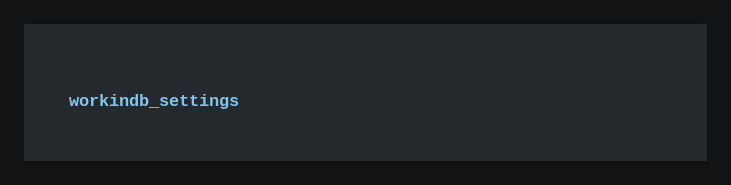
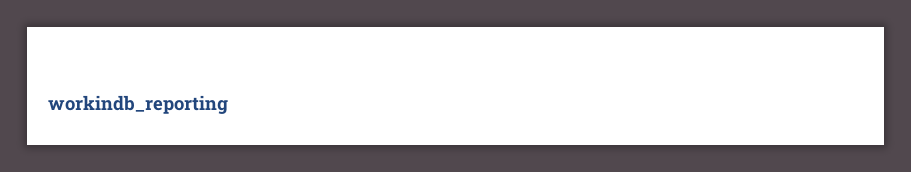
- workindb_settings
+ workindb_reporting

